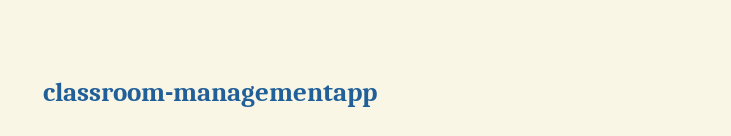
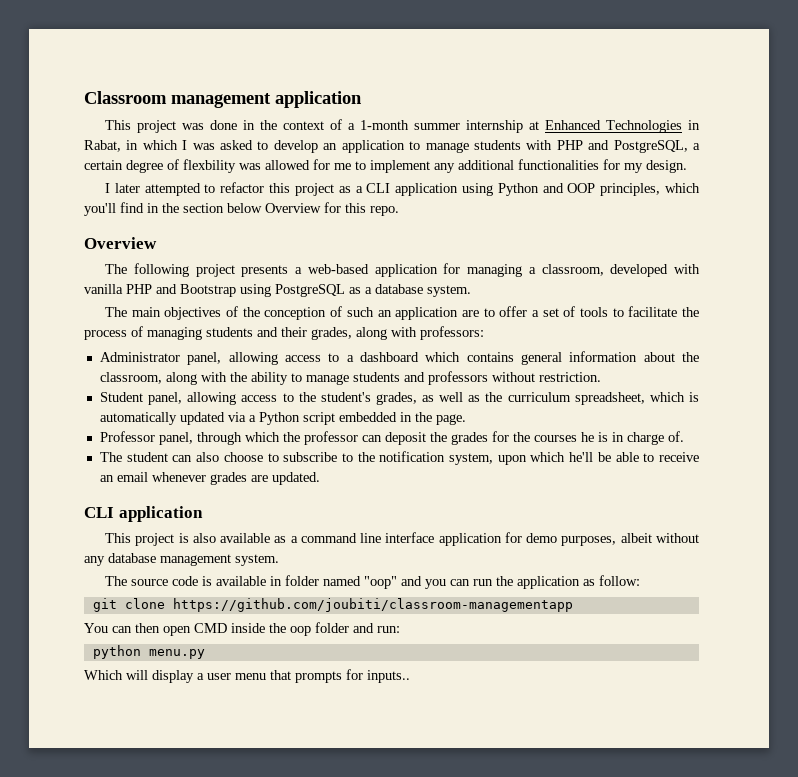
- classroom-managementapp
+ Classroom management application
+ This project was done in the context of a 1-month summer internship at Enhanced Technologies in Rabat, in which I was asked to develop an application to manage students with PHP and PostgreSQL, a certain degree of flexbility was allowed for me to implement any additional functionalities for my design.
+ I later attempted to refactor this project as a CLI application using Python and OOP principles, which you'll find in the section below Overview for this repo.
+ Overview
+ The following project presents a web-based application for managing a classroom, developed with vanilla PHP and Bootstrap using PostgreSQL as a database system.
+ The main objectives of the conception of such an application are to offer a set of tools to facilitate the process of managing students and their grades, along with professors:
+ Administrator panel, allowing access to a dashboard which contains general information about the classroom, along with the ability to manage students and professors without restriction.
+ Student panel, allowing access to the student's grades, as well as the curriculum spreadsheet, which is automatically updated via a Python script embedded in the page.
+ Professor panel, through which the professor can deposit the grades for the courses he is in charge of.
+ The student can also choose to subscribe to the notification system, upon which he'll be able to receive an email whenever grades are updated.
+ CLI application
+ This project is also available as a command line interface application for demo purposes, albeit without any database management system.
+ The source code is available in folder named "oop" and you can run the application as follow:
+ git clone https://github.com/joubiti/classroom-managementapp
+ You can then open CMD inside the oop folder and run:
+ python menu.py
+ Which will display a user menu that prompts for inputs..

